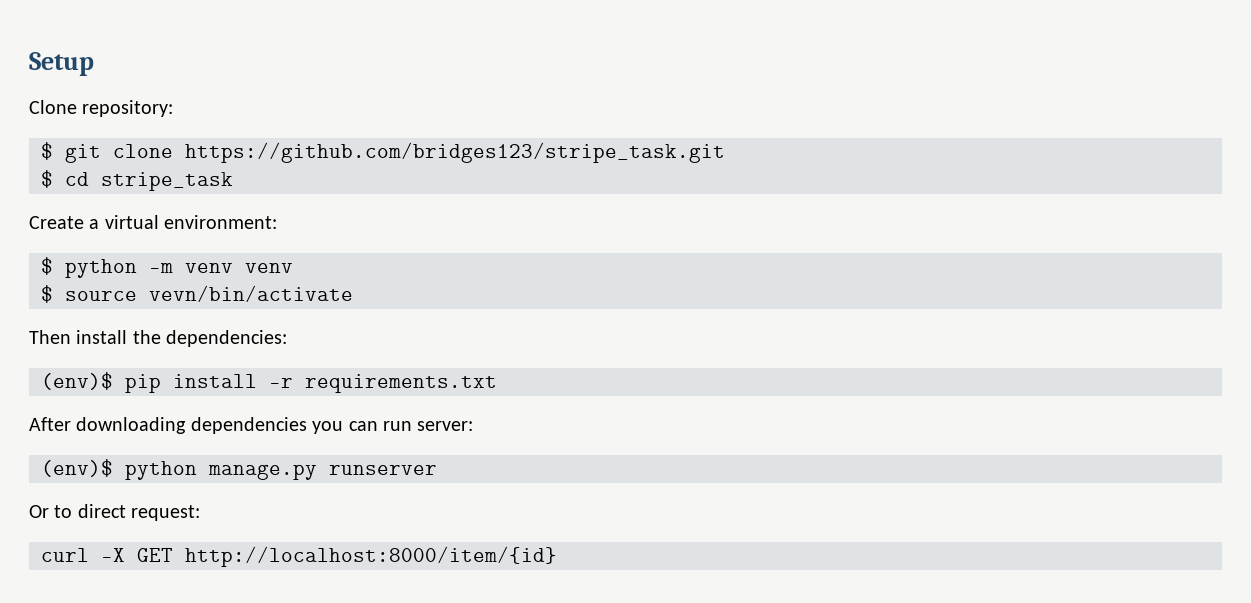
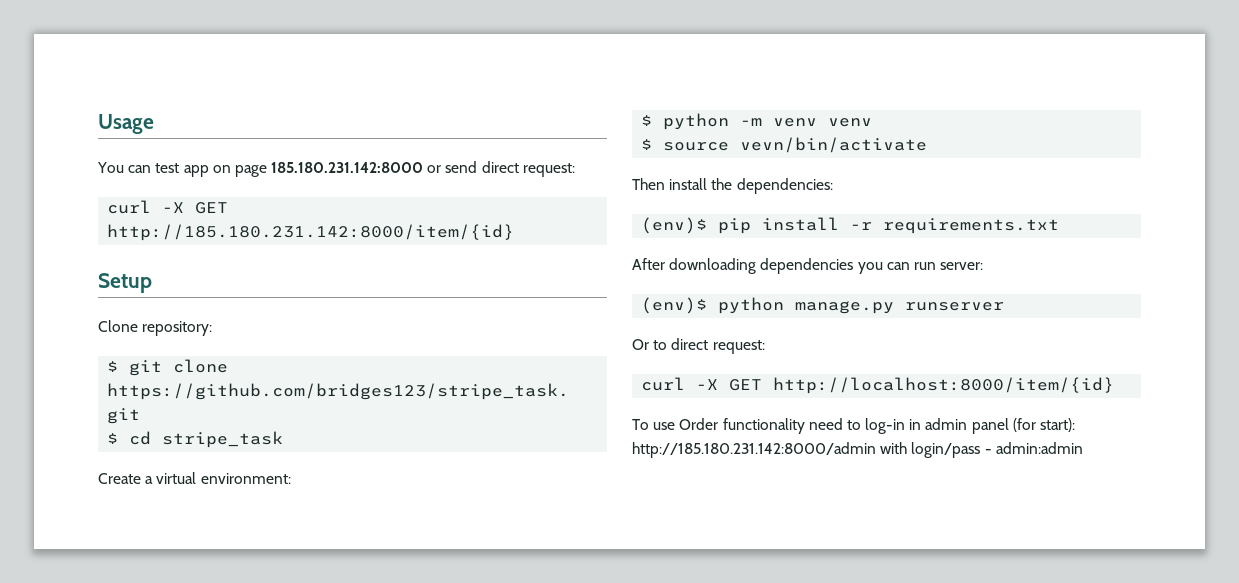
+ Usage
+ You can test app on page 185.180.231.142:8000 or send direct request:
+ curl -X GET http://185.180.231.142:8000/item/{id}
+ To use Order functionality need to log-in in admin panel (for start): http://185.180.231.142:8000/admin with login/pass - admin:admin

